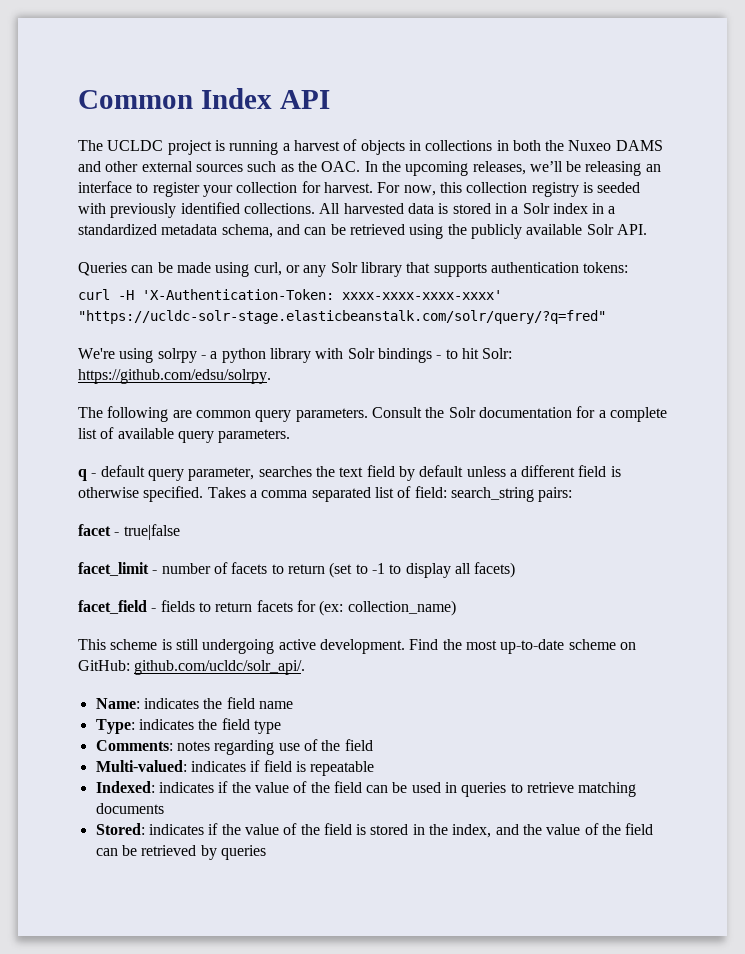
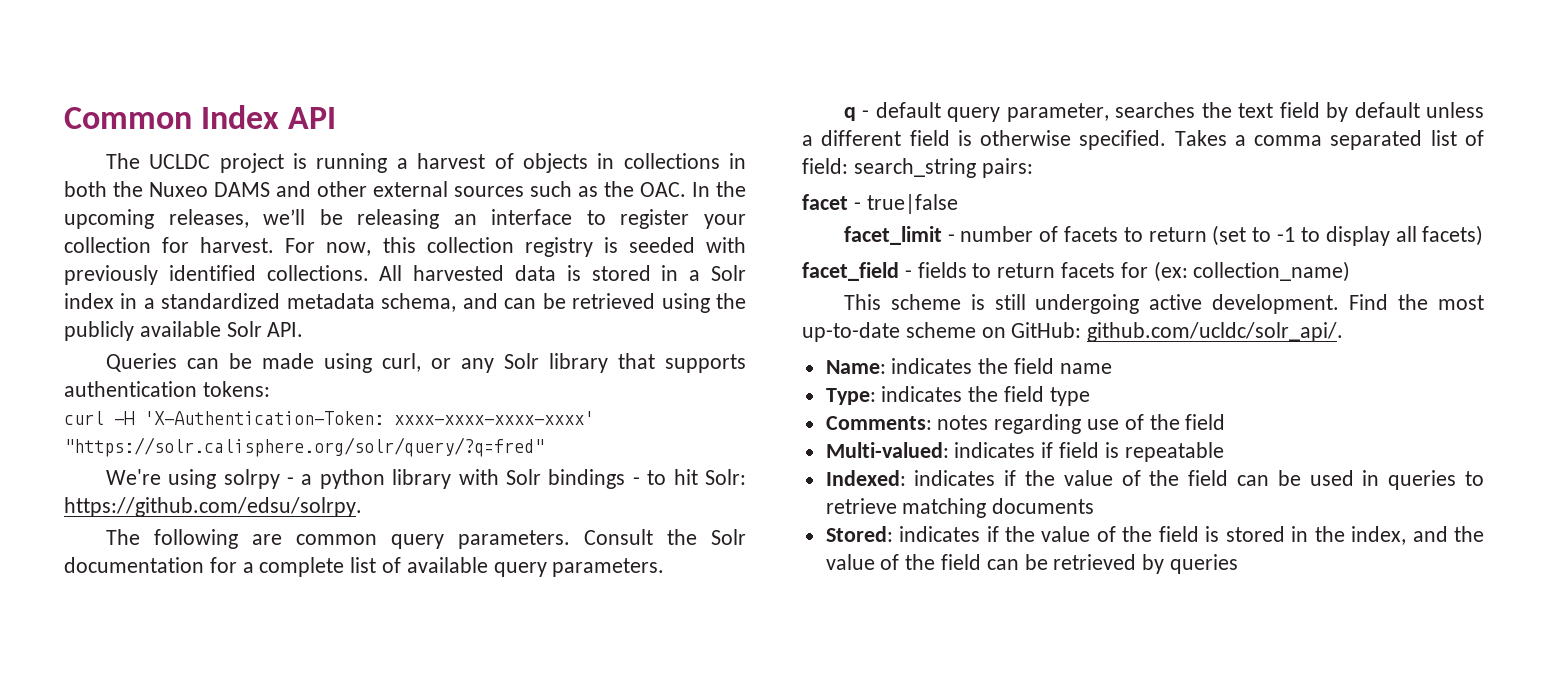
- curl -H 'X-Authentication-Token: xxxx-xxxx-xxxx-xxxx' "https://ucldc-solr-stage.elasticbeanstalk.com/solr/query/?q=fred"
+ curl -H 'X-Authentication-Token: xxxx-xxxx-xxxx-xxxx' "https://solr.calisphere.org/solr/query/?q=fred"

